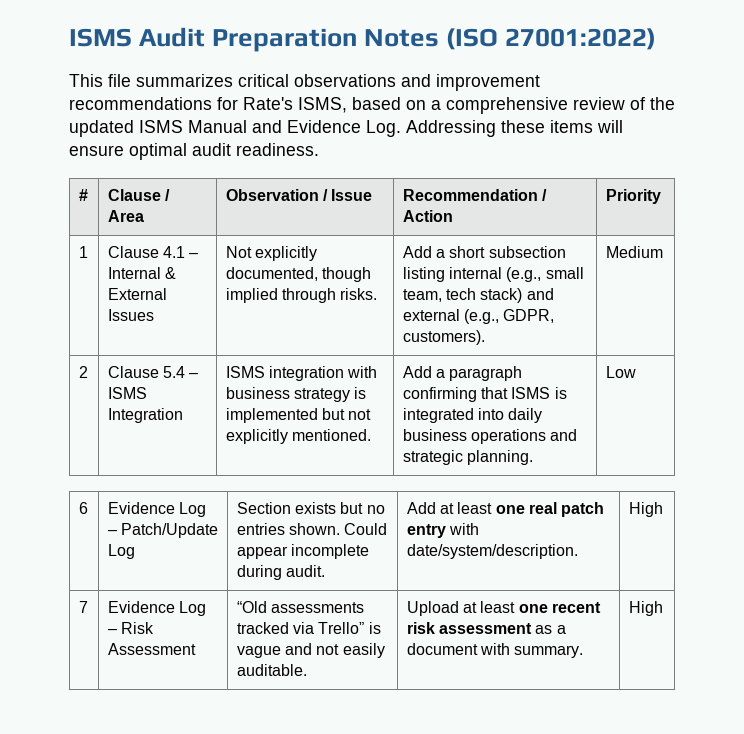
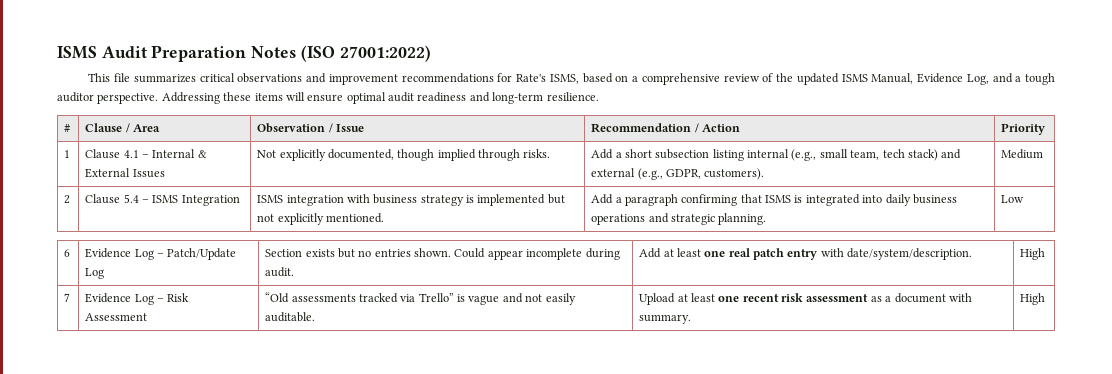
- This file summarizes critical observations and improvement recommendations for Rate's ISMS, based on a comprehensive review of the updated ISMS Manual and Evidence Log. Addressing these items will ensure optimal audit readiness.
+ This file summarizes critical observations and improvement recommendations for Rate's ISMS, based on a comprehensive review of the updated ISMS Manual, Evidence Log, and a tough auditor perspective. Addressing these items will ensure optimal audit readiness and long-term resilience.

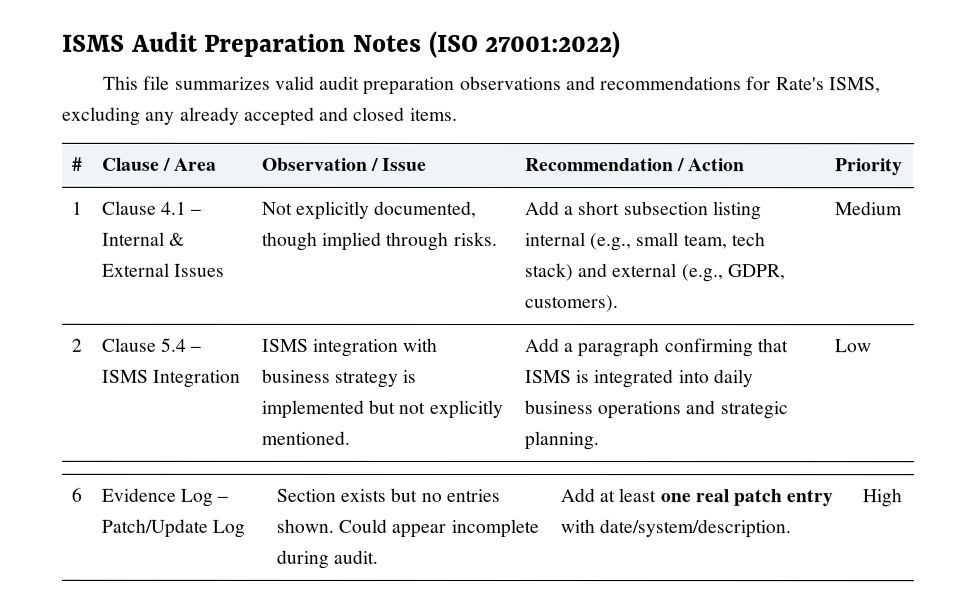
- This file summarizes critical observations and improvement recommendations for Rate's ISMS, based on a comprehensive review of the updated ISMS Manual, Evidence Log, and a tough auditor perspective. Addressing these items will ensure optimal audit readiness and long-term resilience.
+ This file summarizes valid audit preparation observations and recommendations for Rate's ISMS, excluding any already accepted and closed items.
- 7 | Evidence Log – Risk Assessment | “Old assessments tracked via Trello” is vague and not easily auditable. | Upload at least one recent risk assessment as a document with summary. | High

